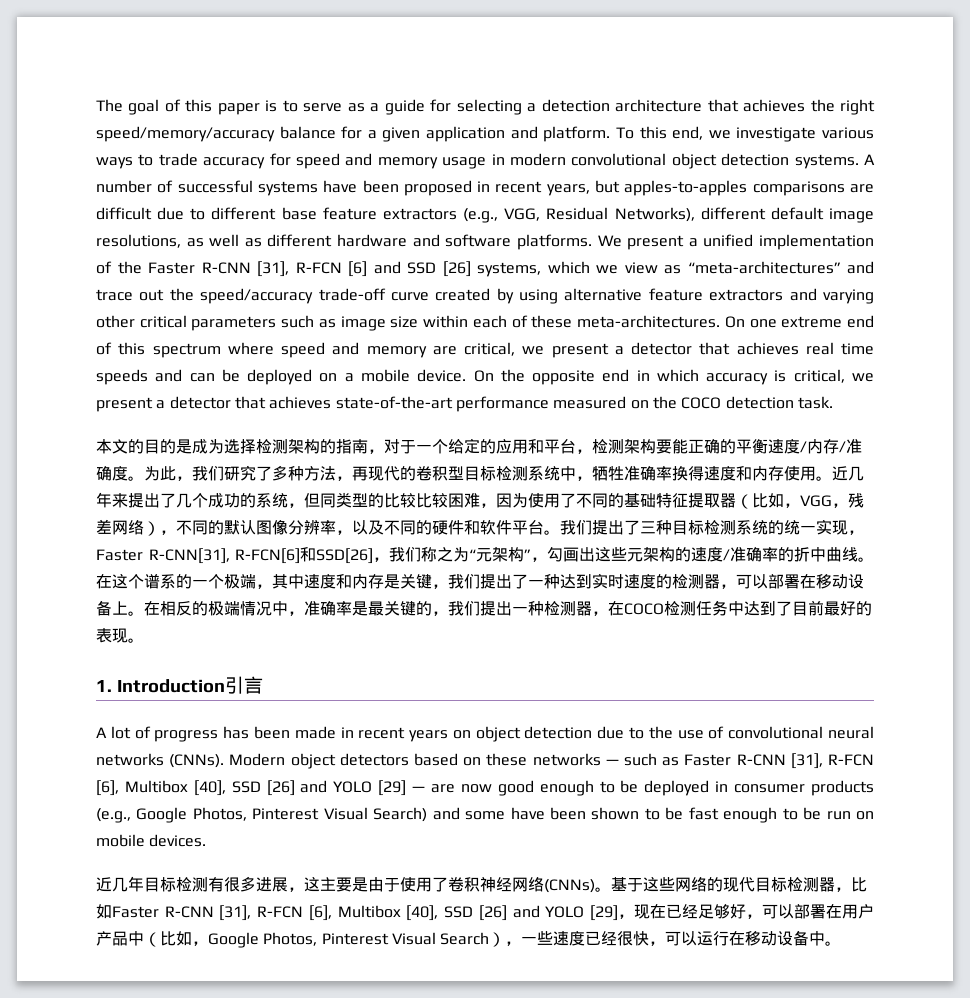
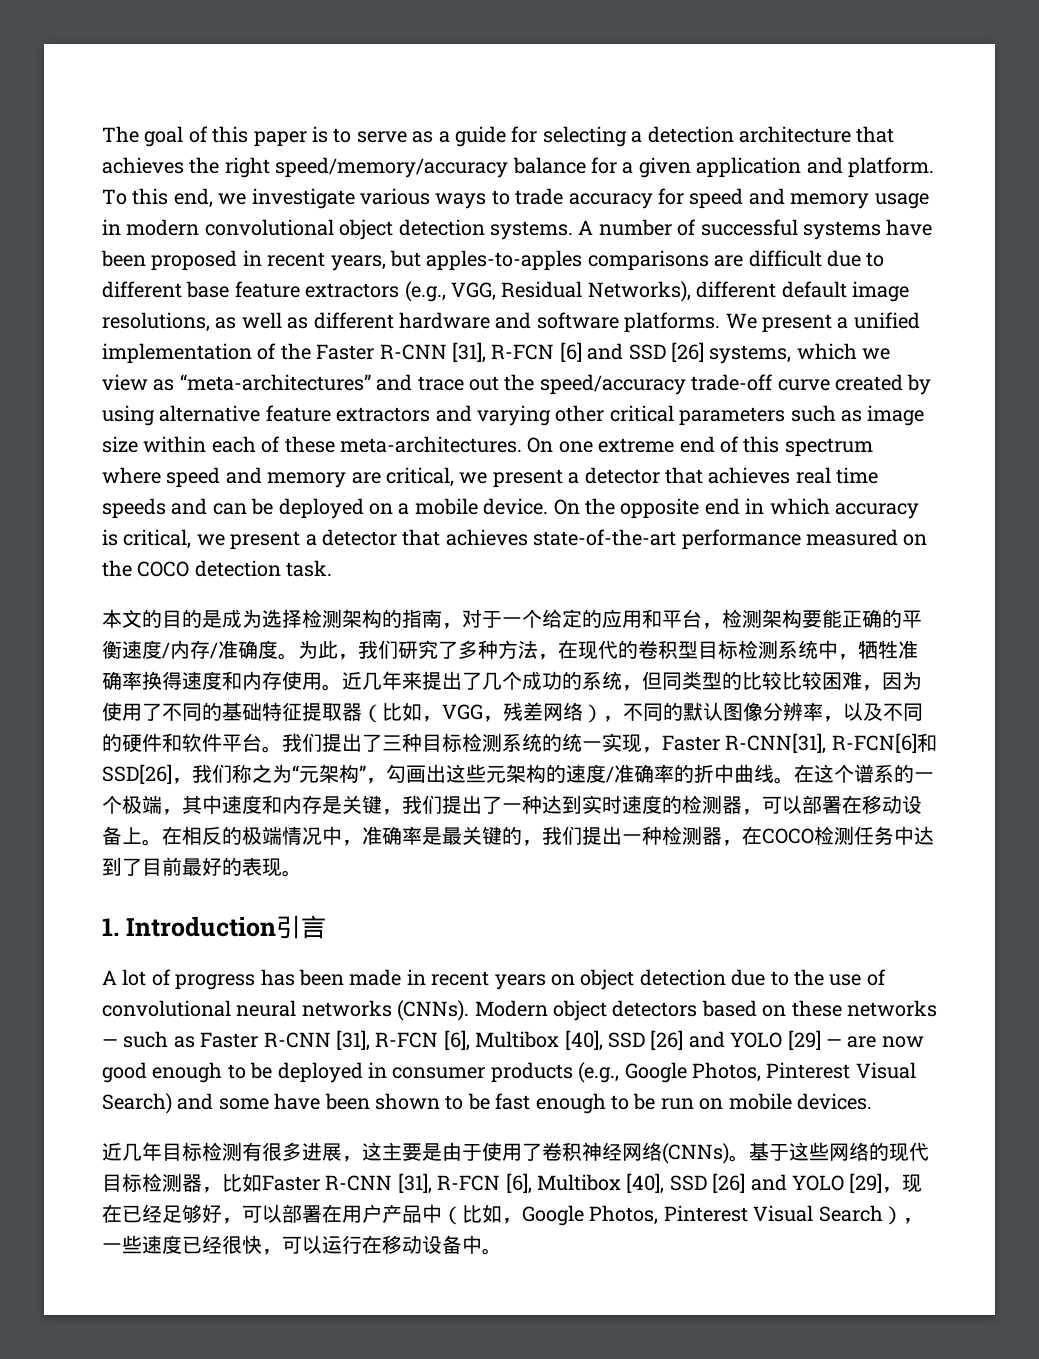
- 为此，我们研究了多种方法，再现代的卷积型目标检测系统中，牺牲准确率换得速度和内存使用。
+ 为此，我们研究了多种方法，在现代的卷积型目标检测系统中，牺牲准确率换得速度和内存使用。

